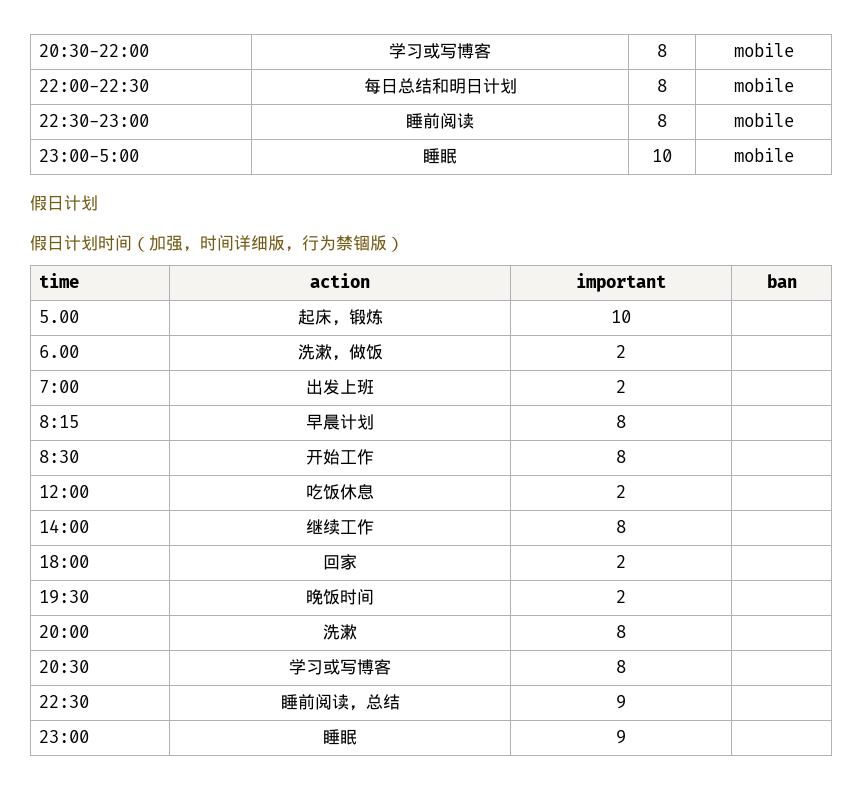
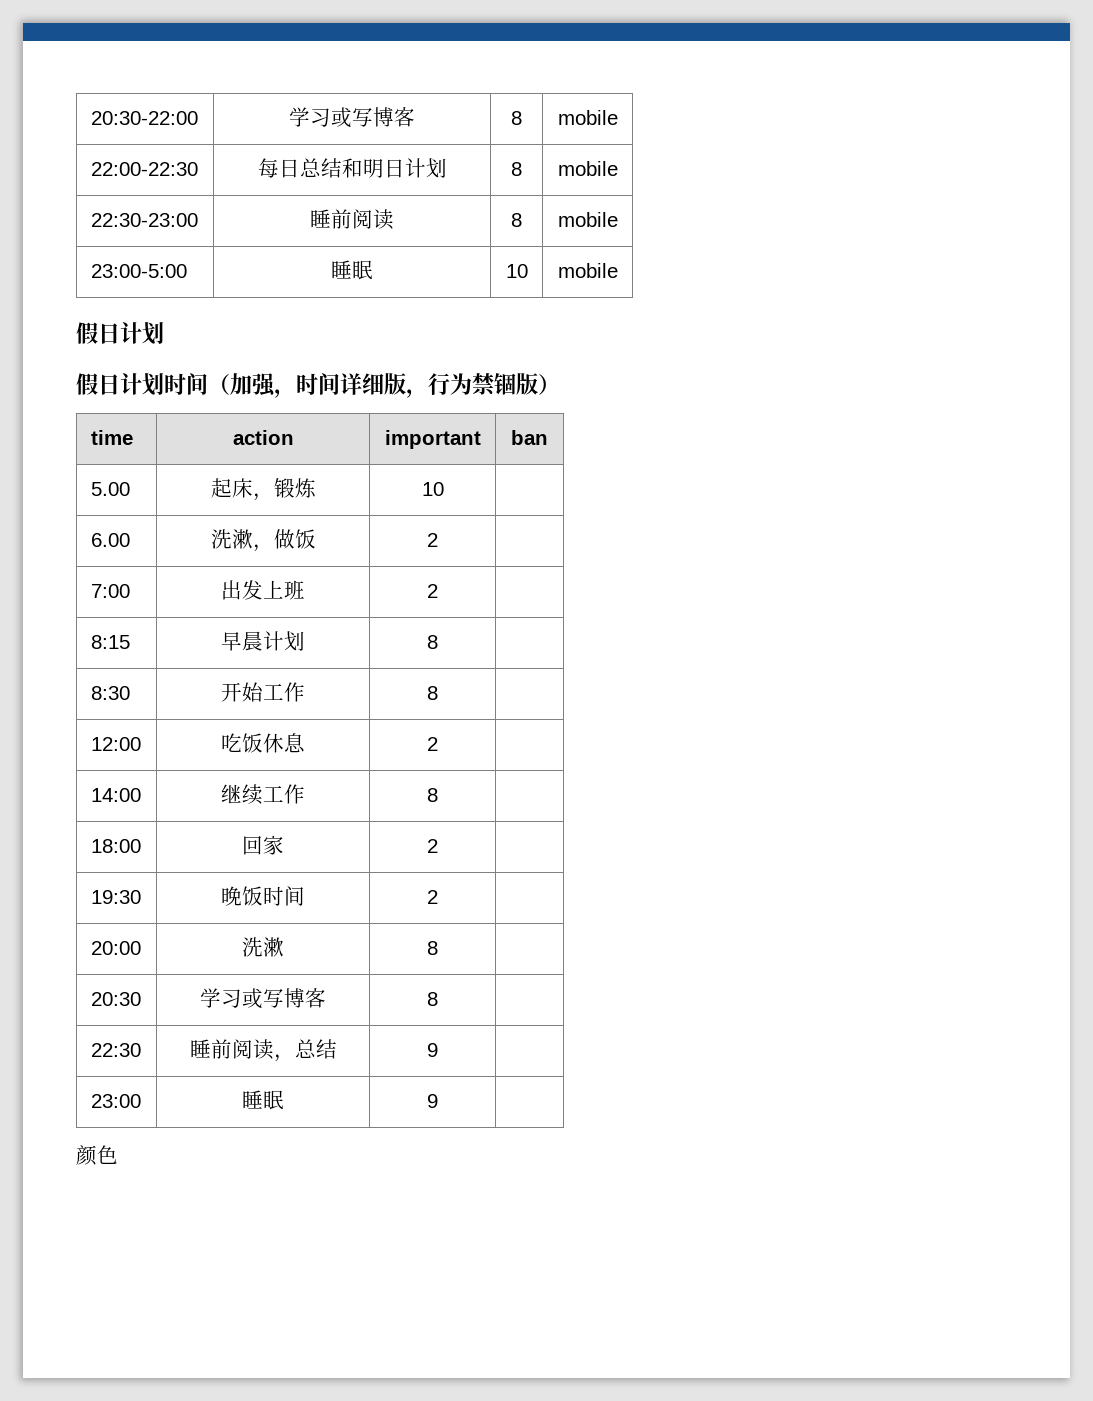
+ 颜色

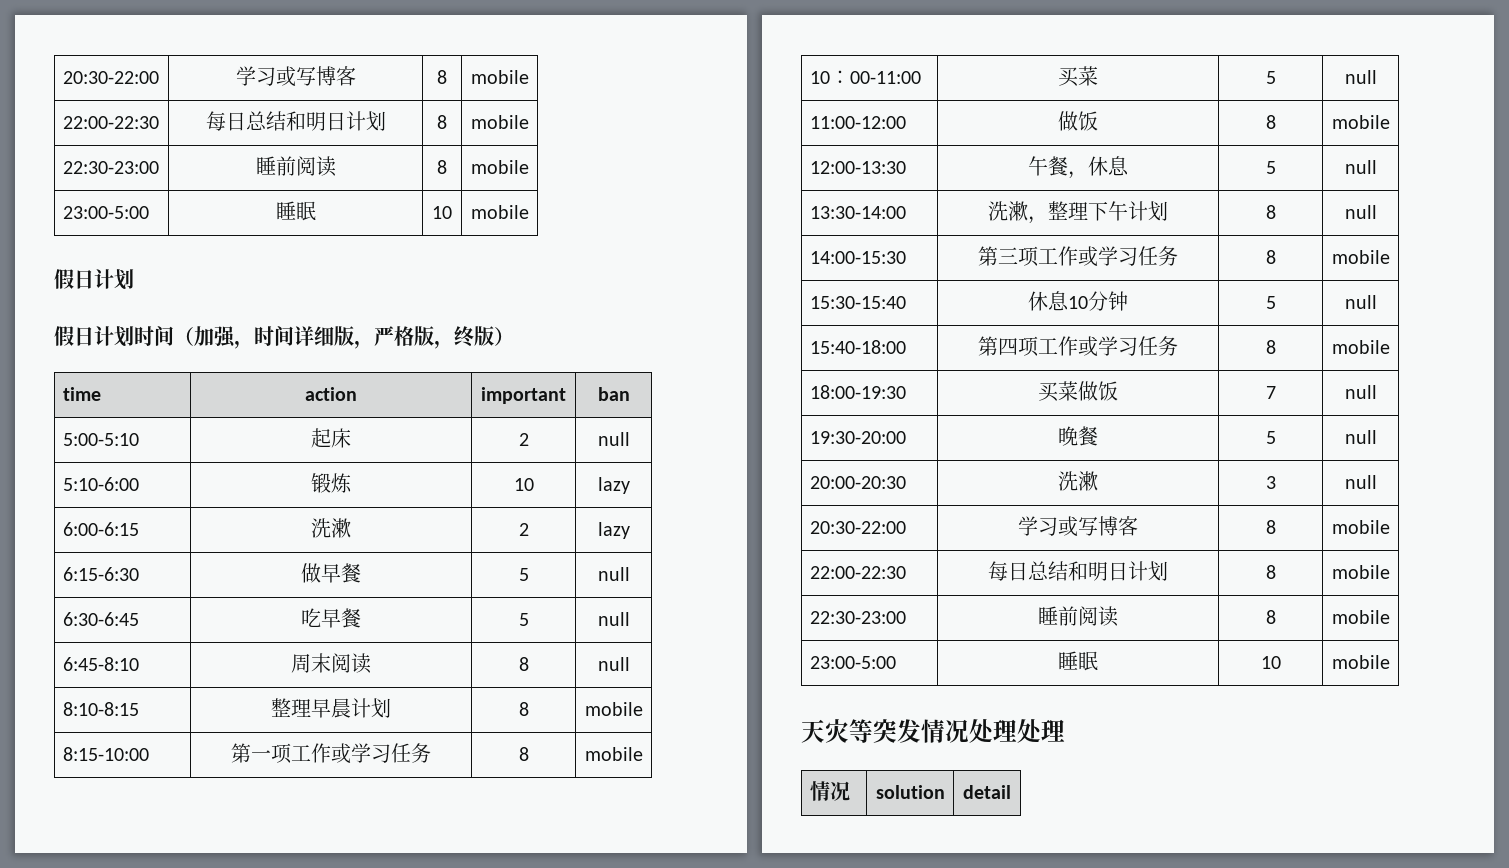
- 假日计划时间（加强，时间详细版，行为禁锢版）
+ 假日计划时间（加强，时间详细版，严格版，终版）
- 5.00 | 起床，锻炼 | 10 |
- 6.00 | 洗漱，做饭 | 2 |
- 7:00 | 出发上班 | 2 |
- 8:15 | 早晨计划 | 8 |
- 8:30 | 开始工作 | 8 |
- 12:00 | 吃饭休息 | 2 |
- 14:00 | 继续工作 | 8 |
- 18:00 | 回家 | 2 |
- 19:30 | 晚饭时间 | 2 |
- 20:00 | 洗漱 | 8 |
- 20:30 | 学习或写博客 | 8 |
- 22:30 | 睡前阅读，总结 | 9 |
- 23:00 | 睡眠 | 9 |
- 颜色
+ 5:00-5:10 | 起床 | 2 | null
+ 5:10-6:00 | 锻炼 | 10 | lazy
+ 6:00-6:15 | 洗漱 | 2 | lazy
+ 6:15-6:30 | 做早餐 | 5 | null
+ 6:30-6:45 | 吃早餐 | 5 | null
+ 6:45-8:10 | 周末阅读 | 8 | null
+ 8:10-8:15 | 整理早晨计划 | 8 | mobile
+ 8:15-10:00 | 第一项工作或学习任务 | 8 | mobile
+ 10：00-11:00 | 买菜 | 5 | null
+ 11:00-12:00 | 做饭 | 8 | mobile
+ 12:00-13:30 | 午餐，休息 | 5 | null
+ 13:30-14:00 | 洗漱，整理下午计划 | 8 | null
+ 14:00-15:30 | 第三项工作或学习任务 | 8 | mobile
+ 15:30-15:40 | 休息10分钟 | 5 | null
+ 15:40-18:00 | 第四项工作或学习任务 | 8 | mobile
+ 18:00-19:30 | 买菜做饭 | 7 | null
+ 19:30-20:00 | 晚餐 | 5 | null
+ 20:00-20:30 | 洗漱 | 3 | null
+ 20:30-22:00 | 学习或写博客 | 8 | mobile
+ 22:00-22:30 | 每日总结和明日计划 | 8 | mobile
+ 22:30-23:00 | 睡前阅读 | 8 | mobile
+ 23:00-5:00 | 睡眠 | 10 | mobile
+ 天灾等突发情况处理处理
+ 情况 | solution | detail

